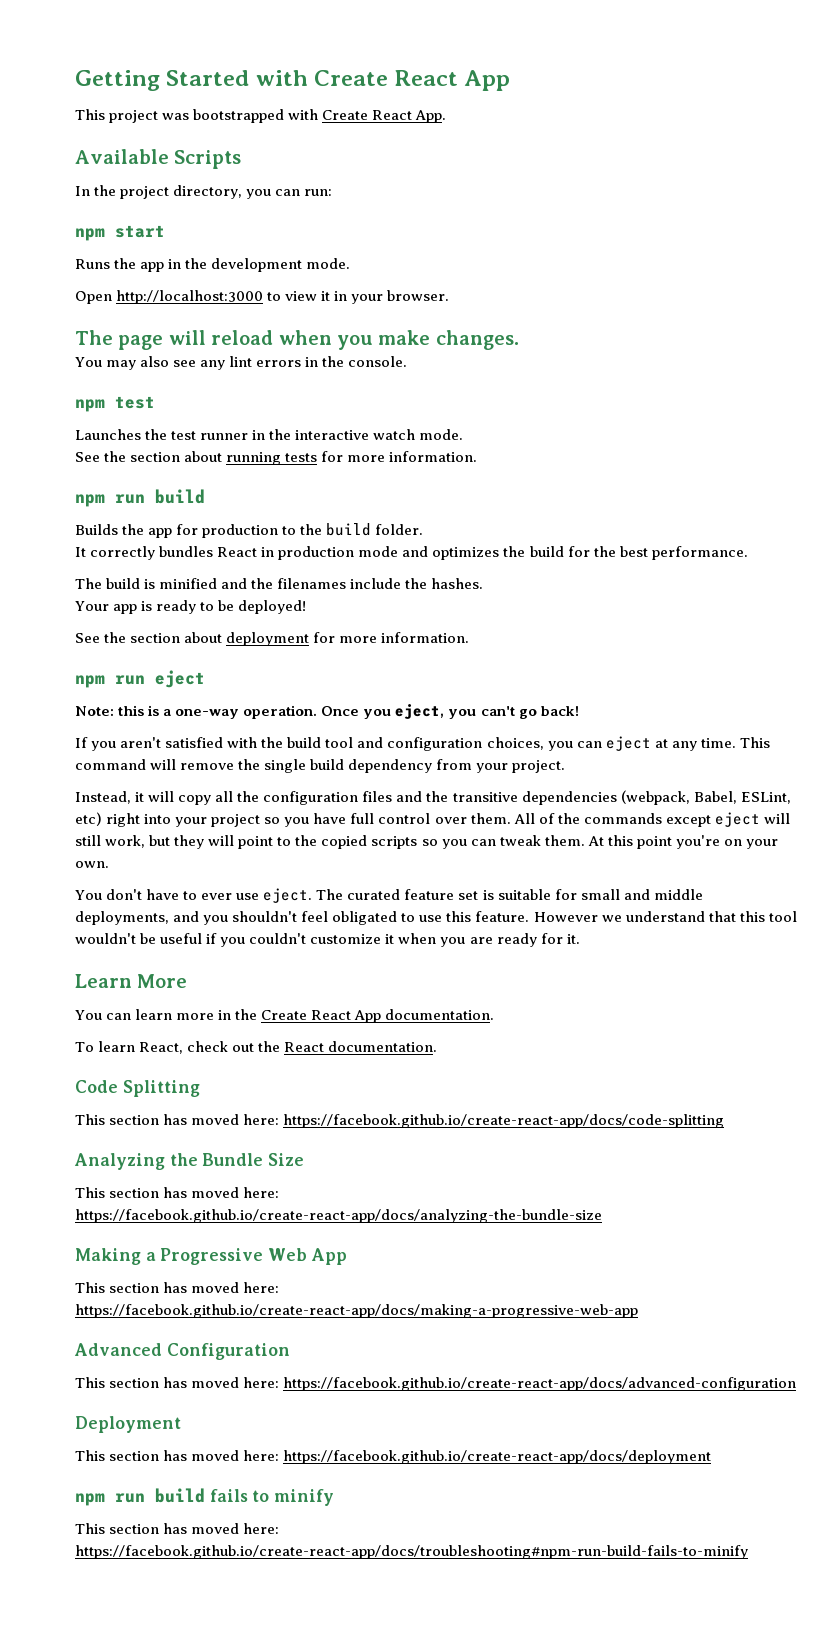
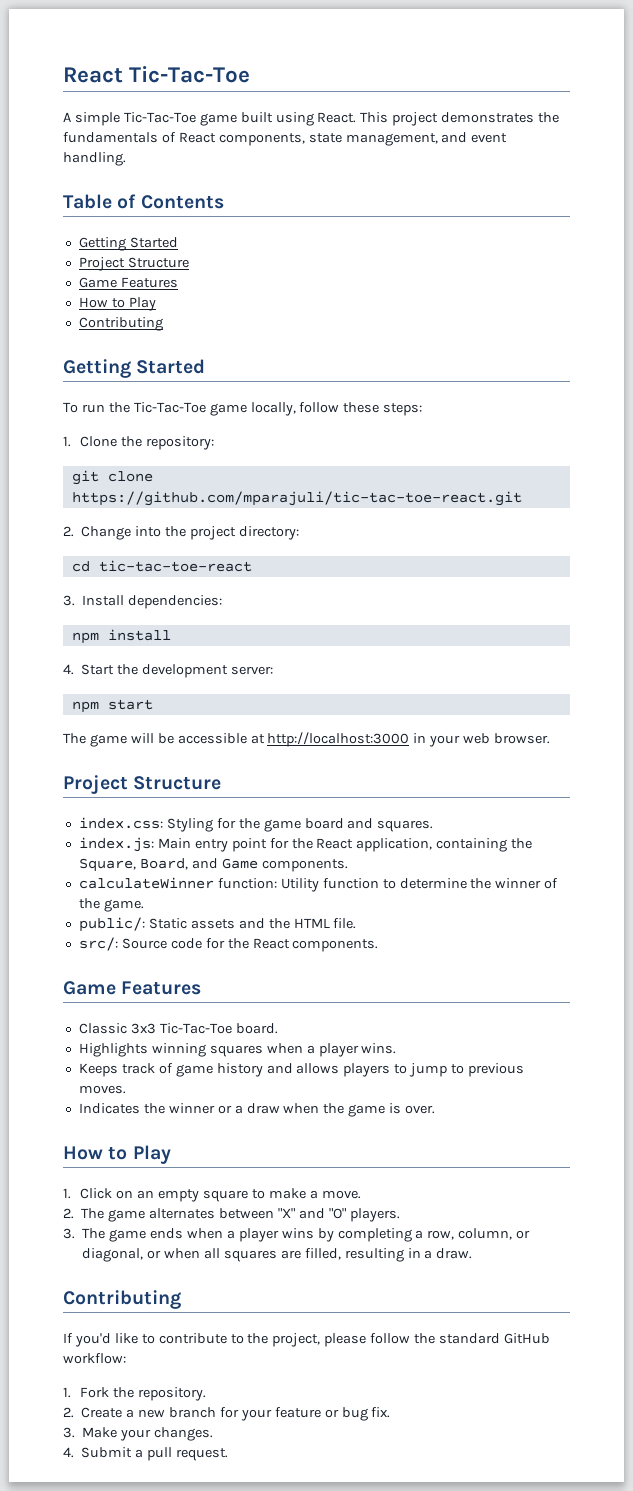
- Getting Started with Create React App
- This project was bootstrapped with Create React App.
- Available Scripts
- In the project directory, you can run:
+ React Tic-Tac-Toe
+ A simple Tic-Tac-Toe game built using React. This project demonstrates the fundamentals of React components, state management, and event handling.
+ Table of Contents
+ Getting Started
+ Project Structure
+ Game Features
+ How to Play
+ Contributing
+ Getting Started
+ To run the Tic-Tac-Toe game locally, follow these steps:
+ 1. Clone the repository:
+ git clone https://github.com/mparajuli/tic-tac-toe-react.git
+ 2. Change into the project directory:
+ cd tic-tac-toe-react
+ 3. Install dependencies:
+ npm install
+ 4. Start the development server:
  npm start
- Runs the app in the development mode.
- Open http://localhost:3000 to view it in your browser.
- The page will reload when you make changes.
- You may also see any lint errors in the console.
- npm test
- Launches the test runner in the interactive watch mode.
- See the section about running tests for more information.
- npm run build
- Builds the app for production to the build folder.
- It correctly bundles React in production mode and optimizes the build for the best performance.
- The build is minified and the filenames include the hashes.
- Your app is ready to be deployed!
- See the section about deployment for more information.
- npm run eject
- Note: this is a one-way operation. Once you eject, you can't go back!
- If you aren't satisfied with the build tool and configuration choices, you can eject at any time. This command will remove the single build dependency from your project.
- Instead, it will copy all the configuration files and the transitive dependencies (webpack, Babel, ESLint, etc) right into your project so you have full control over them. All of the commands except eject will still work, but they will point to the copied scripts so you can tweak them. At this point you're on your own.
- You don't have to ever use eject. The curated feature set is suitable for small and middle deployments, and you shouldn't feel obligated to use this feature. However we understand that this tool wouldn't be useful if you couldn't customize it when you are ready for it.
- Learn More
- You can learn more in the Create React App documentation.
- To learn React, check out the React documentation.
- Code Splitting
- This section has moved here: https://facebook.github.io/create-react-app/docs/code-splitting
- Analyzing the Bundle Size
- This section has moved here: https://facebook.github.io/create-react-app/docs/analyzing-the-bundle-size
- Making a Progressive Web App
- This section has moved here: https://facebook.github.io/create-react-app/docs/making-a-progressive-web-app
- Advanced Configuration
- This section has moved here: https://facebook.github.io/create-react-app/docs/advanced-configuration
- Deployment
- This section has moved here: https://facebook.github.io/create-react-app/docs/deployment
- npm run build fails to minify
- This section has moved here: https://facebook.github.io/create-react-app/docs/troubleshooting#npm-run-build-fails-to-minify
+ The game will be accessible at http://localhost:3000 in your web browser.
+ Project Structure
+ index.css: Styling for the game board and squares.
+ index.js: Main entry point for the React application, containing the Square, Board, and Game components.
+ calculateWinner function: Utility function to determine the winner of the game.
+ public/: Static assets and the HTML file.
+ src/: Source code for the React components.
+ Game Features
+ Classic 3x3 Tic-Tac-Toe board.
+ Highlights winning squares when a player wins.
+ Keeps track of game history and allows players to jump to previous moves.
+ Indicates the winner or a draw when the game is over.
+ How to Play
+ 1. Click on an empty square to make a move.
+ 2. The game alternates between "X" and "O" players.
+ 3. The game ends when a player wins by completing a row, column, or diagonal, or when all squares are filled, resulting in a draw.
+ Contributing
+ If you'd like to contribute to the project, please follow the standard GitHub workflow:
+ 1. Fork the repository.
+ 2. Create a new branch for your feature or bug fix.
+ 3. Make your changes.
+ 4. Submit a pull request.

